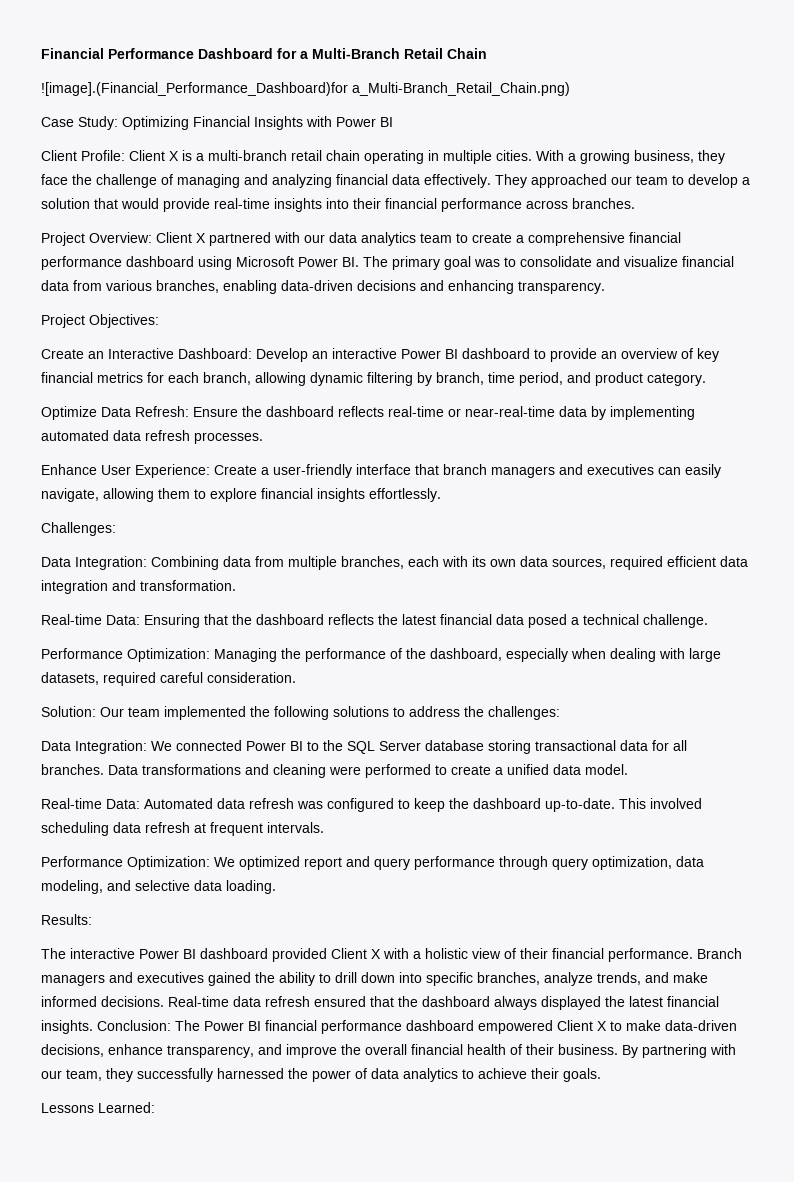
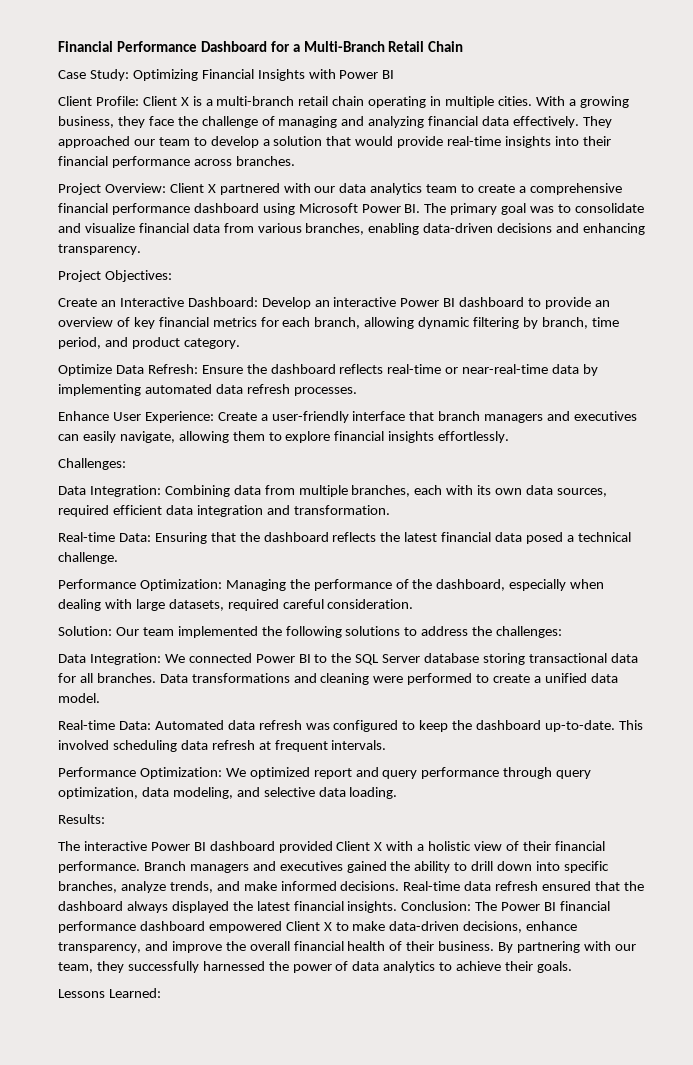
- ![image].(Financial_Performance_Dashboard)for a_Multi-Branch_Retail_Chain.png)

